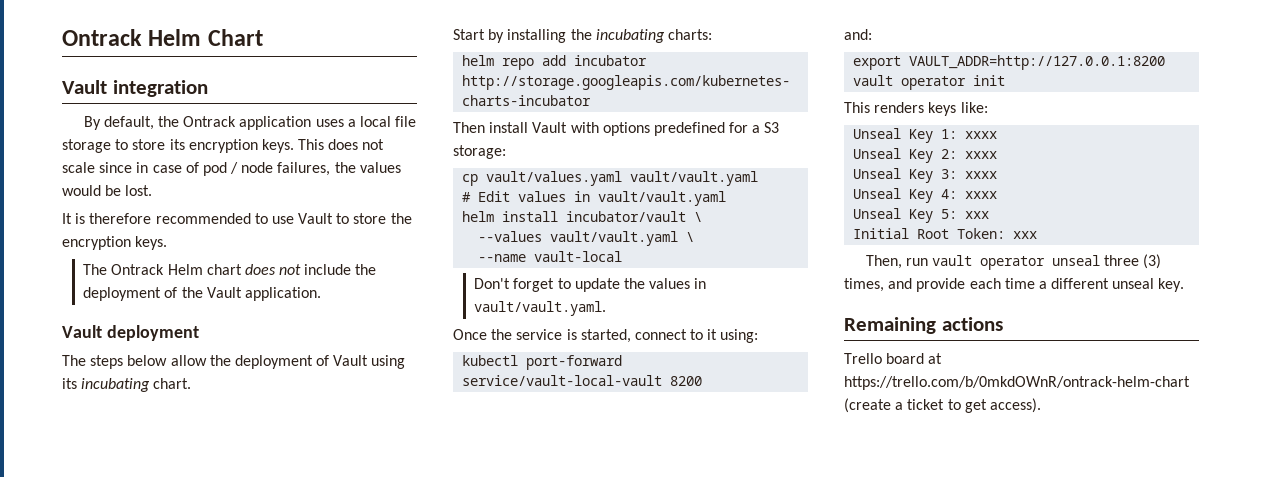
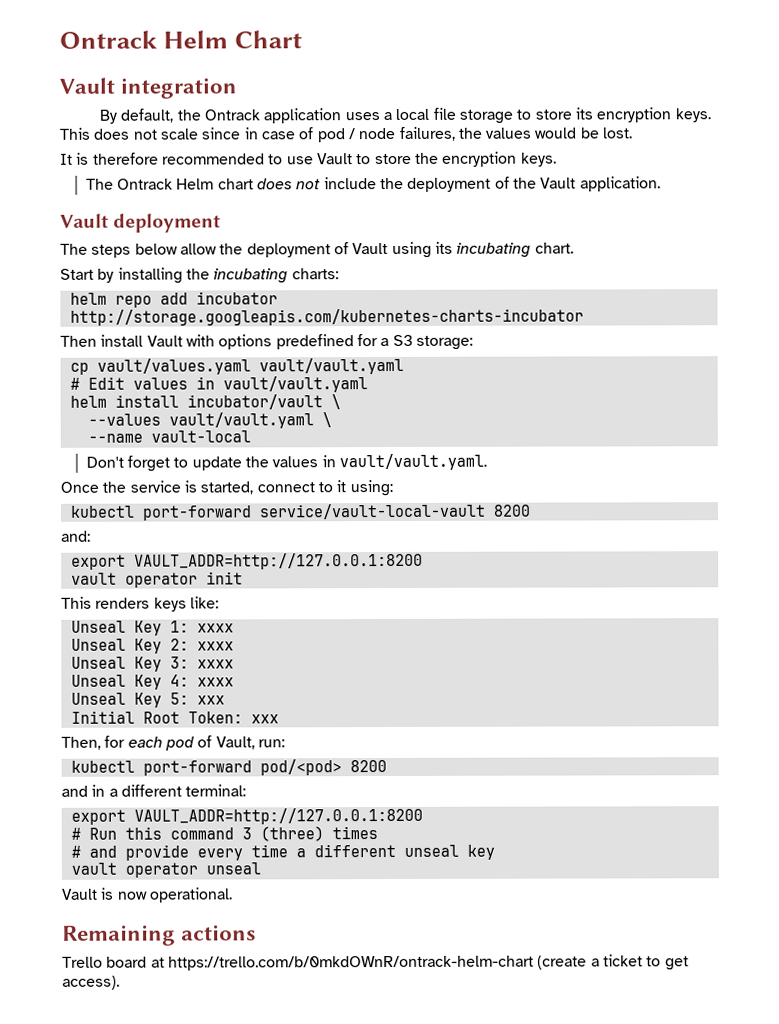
- Then, run vault operator unseal three (3) times, and provide each time a different unseal key.
+ Then, for each pod of Vault, run:
+ kubectl port-forward pod/<pod> 8200
+ and in a different terminal:
+ export VAULT_ADDR=http://127.0.0.1:8200
+ # Run this command 3 (three) times
+ # and provide every time a different unseal key
+ vault operator unseal
+ Vault is now operational.

